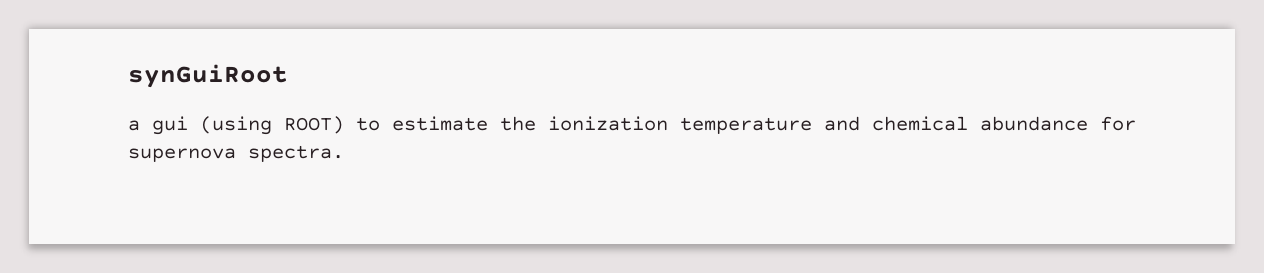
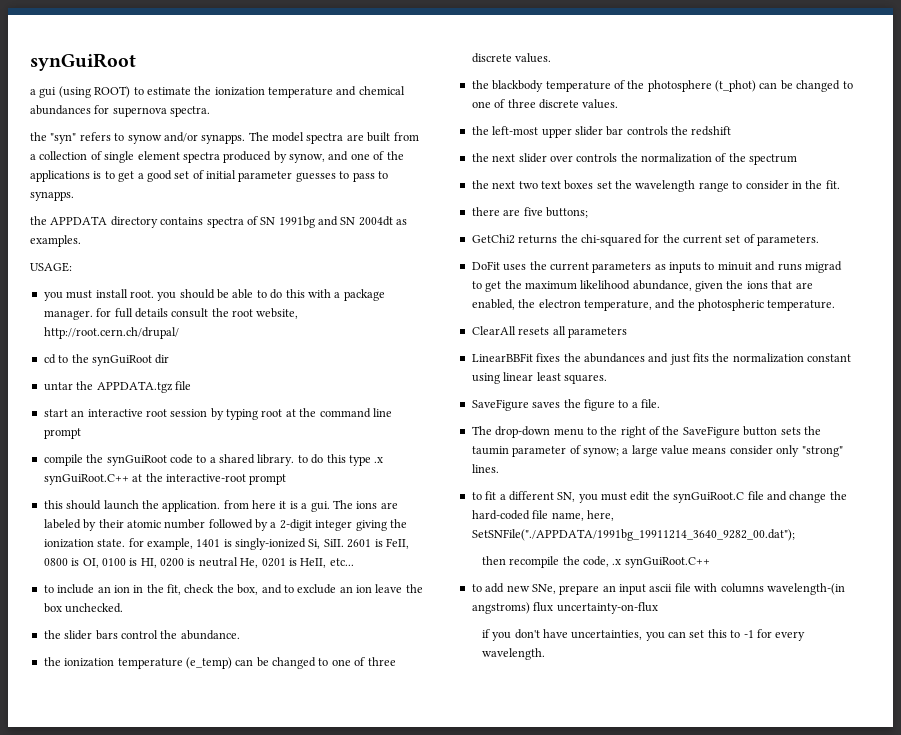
- a gui (using ROOT) to estimate the ionization temperature and chemical abundance for supernova spectra.
+ a gui (using ROOT) to estimate the ionization temperature and chemical abundances for supernova spectra.
+ the "syn" refers to synow and/or synapps. The model spectra are built from a collection of single element spectra produced by synow, and one of the applications is to get a good set of initial parameter guesses to pass to synapps.
+ the APPDATA directory contains spectra of SN 1991bg and SN 2004dt as examples.
+ USAGE:
+ you must install root. you should be able to do this with a package manager. for full details consult the root website, http://root.cern.ch/drupal/
+ cd to the synGuiRoot dir
+ untar the APPDATA.tgz file
+ start an interactive root session by typing root at the command line prompt
+ compile the synGuiRoot code to a shared library. to do this type .x synGuiRoot.C++ at the interactive-root prompt
+ this should launch the application. from here it is a gui. The ions are labeled by their atomic number followed by a 2-digit integer giving the ionization state. for example, 1401 is singly-ionized Si, SiII. 2601 is FeII, 0800 is OI, 0100 is HI, 0200 is neutral He, 0201 is HeII, etc...
+ to include an ion in the fit, check the box, and to exclude an ion leave the box unchecked.
+ the slider bars control the abundance.
+ the ionization temperature (e_temp) can be changed to one of three discrete values.
+ the blackbody temperature of the photosphere (t_phot) can be changed to one of three discrete values.
+ the left-most upper slider bar controls the redshift
+ the next slider over controls the normalization of the spectrum
+ the next two text boxes set the wavelength range to consider in the fit.
+ there are five buttons;
+ GetChi2 returns the chi-squared for the current set of parameters.
+ DoFit uses the current parameters as inputs to minuit and runs migrad to get the maximum likelihood abundance, given the ions that are enabled, the electron temperature, and the photospheric temperature.
+ ClearAll resets all parameters
+ LinearBBFit fixes the abundances and just fits the normalization constant using linear least squares.
+ SaveFigure saves the figure to a file.
+ The drop-down menu to the right of the SaveFigure button sets the taumin parameter of synow; a large value means consider only "strong" lines.
+ to fit a different SN, you must edit the synGuiRoot.C file and change the hard-coded file name, here, SetSNFile("./APPDATA/1991bg_19911214_3640_9282_00.dat");
+ then recompile the code, .x synGuiRoot.C++
+ to add new SNe, prepare an input ascii file with columns wavelength-(in angstroms) flux uncertainty-on-flux
+ if you don't have uncertainties, you can set this to -1 for every wavelength.

